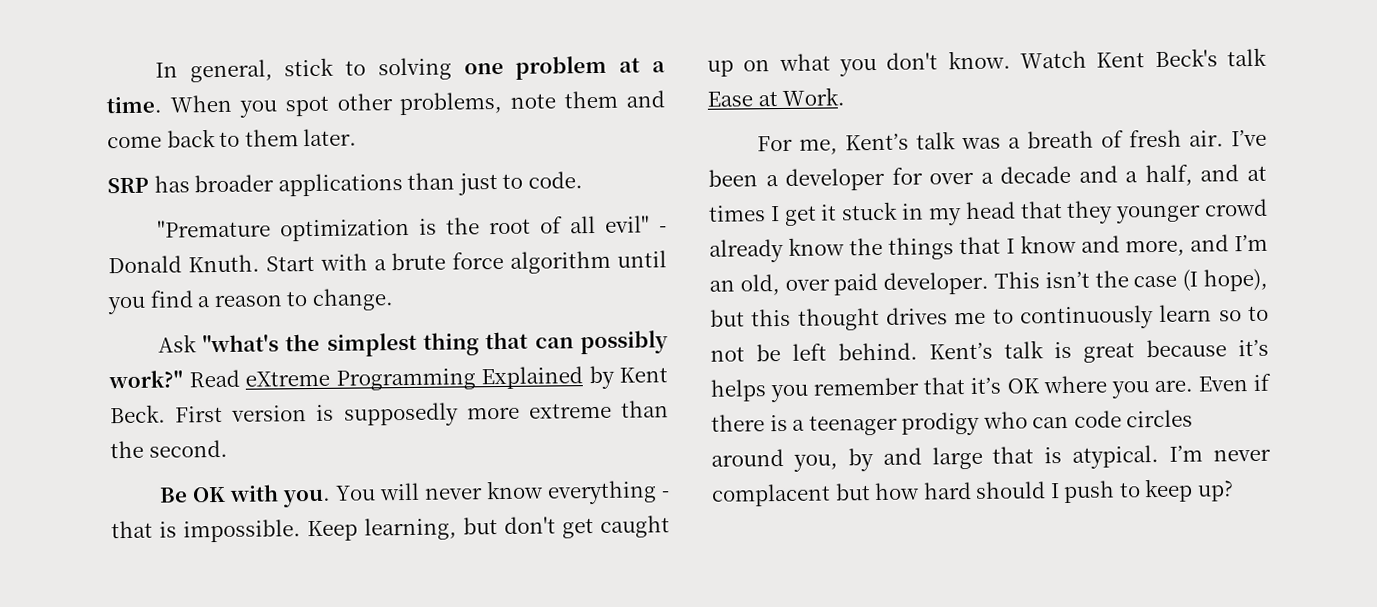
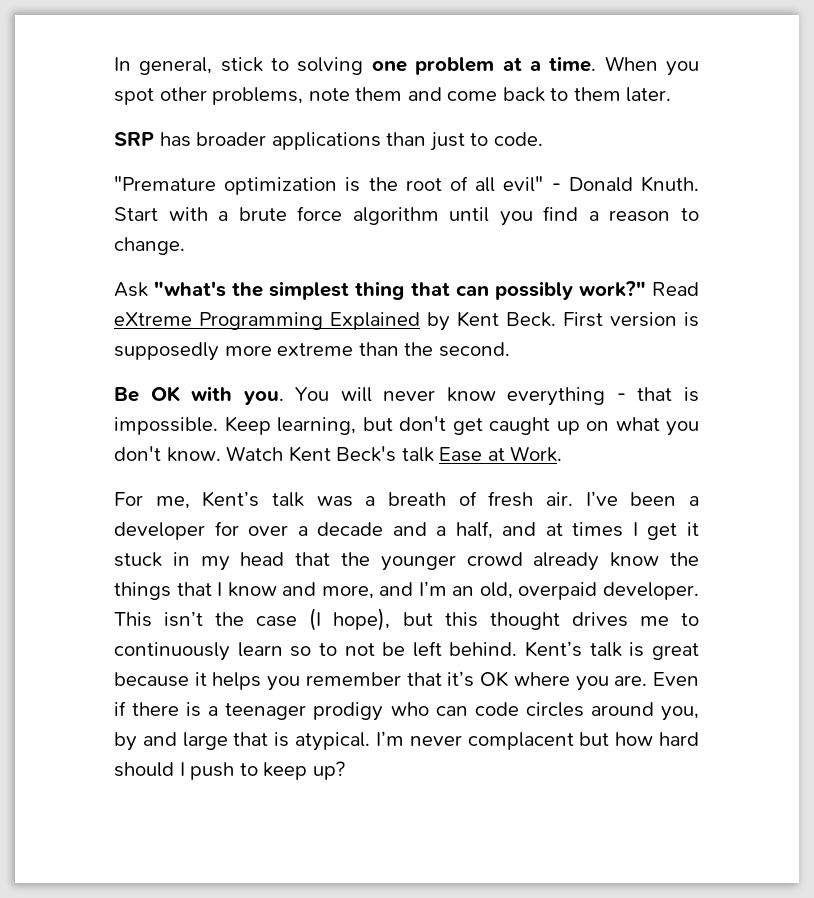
- I’ve been a developer for over a decade and a half, and at times I get it stuck in my head that they younger crowd already know the things that I know and more, and I’m an old, over paid developer.
+ I’ve been a developer for over a decade and a half, and at times I get it stuck in my head that the younger crowd already know the things that I know and more, and I’m an old, overpaid developer.
- Kent’s talk is great because it’s helps you remember that it’s OK where you are.
+ Kent’s talk is great because it helps you remember that it’s OK where you are.

